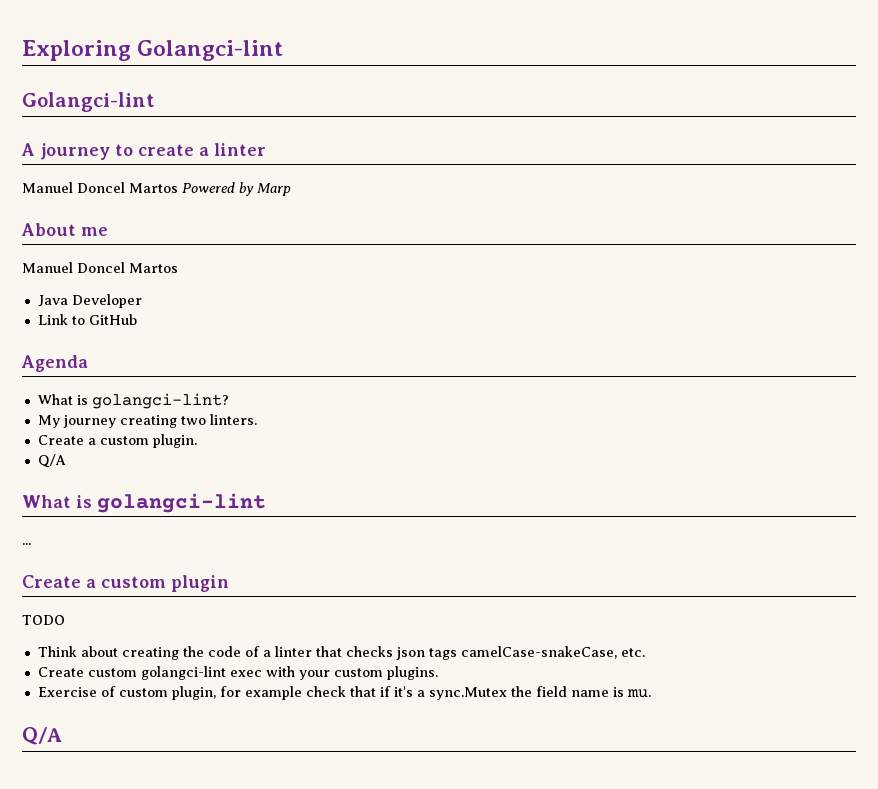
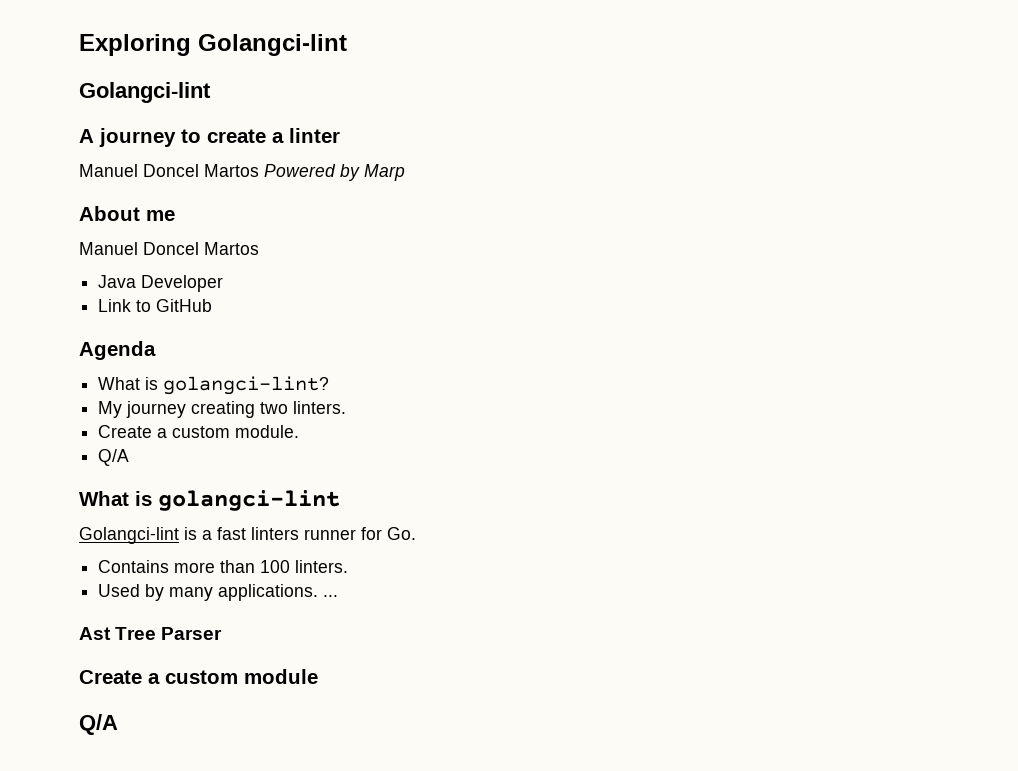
- Create a custom plugin.
+ Create a custom module.
- ...
- Create a custom plugin
- TODO
- Think about creating the code of a linter that checks json tags camelCase-snakeCase, etc.
- Create custom golangci-lint exec with your custom plugins.
- Exercise of custom plugin, for example check that if it's a sync.Mutex the field name is mu.
+ Golangci-lint is a fast linters runner for Go.
+ Contains more than 100 linters.
+ Used by many applications. ...
+ Ast Tree Parser
+ Create a custom module

